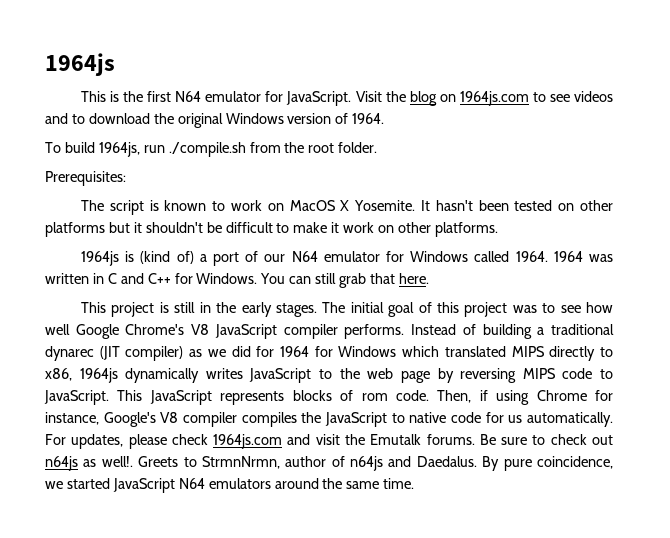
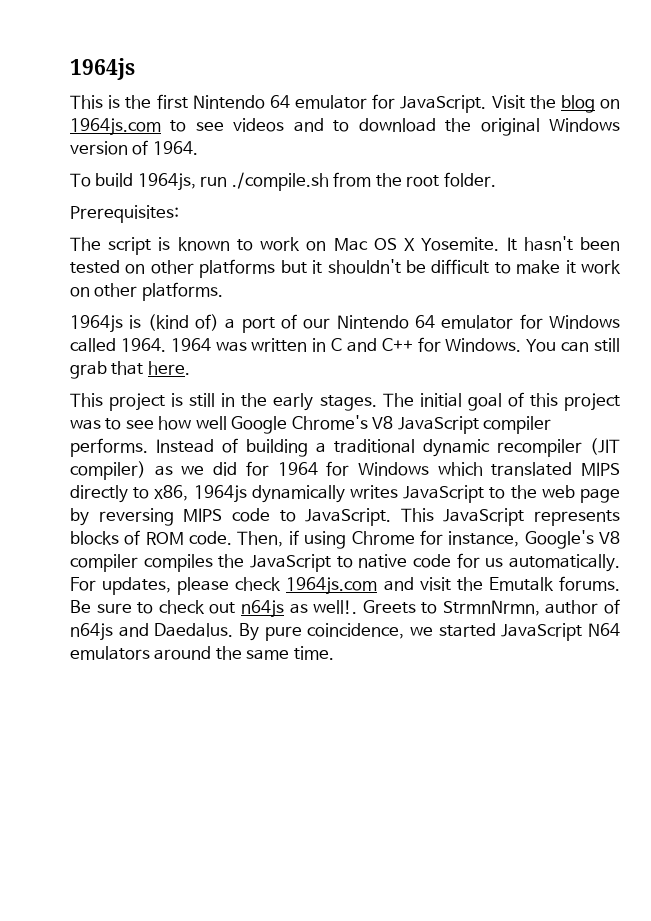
- This is the first N64 emulator for JavaScript.
+ This is the first Nintendo 64 emulator for JavaScript.
- The script is known to work on MacOS X Yosemite.
+ The script is known to work on Mac OS X Yosemite.
- 1964js is (kind of) a port of our N64 emulator for Windows called 1964.
+ 1964js is (kind of) a port of our Nintendo 64 emulator for Windows called 1964.
- Instead of building a traditional dynarec (JIT compiler) as we did for 1964 for Windows which translated MIPS directly to x86, 1964js dynamically writes JavaScript to the web page by reversing MIPS code to JavaScript.
+ Instead of building a traditional dynamic recompiler (JIT compiler) as we did for 1964 for Windows which translated MIPS directly to x86, 1964js dynamically writes JavaScript to the web page by reversing MIPS code to JavaScript.
- This JavaScript represents blocks of rom code.
+ This JavaScript represents blocks of ROM code.

